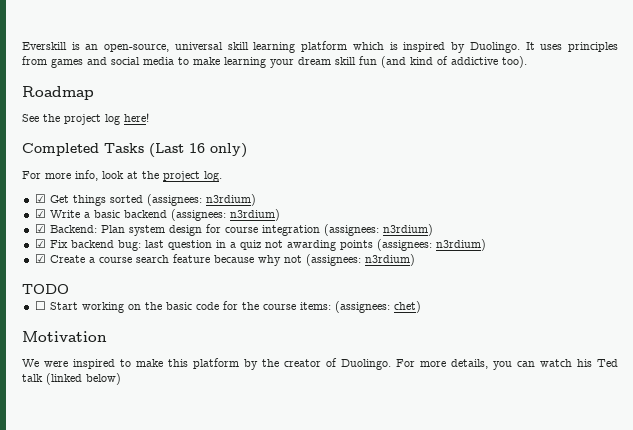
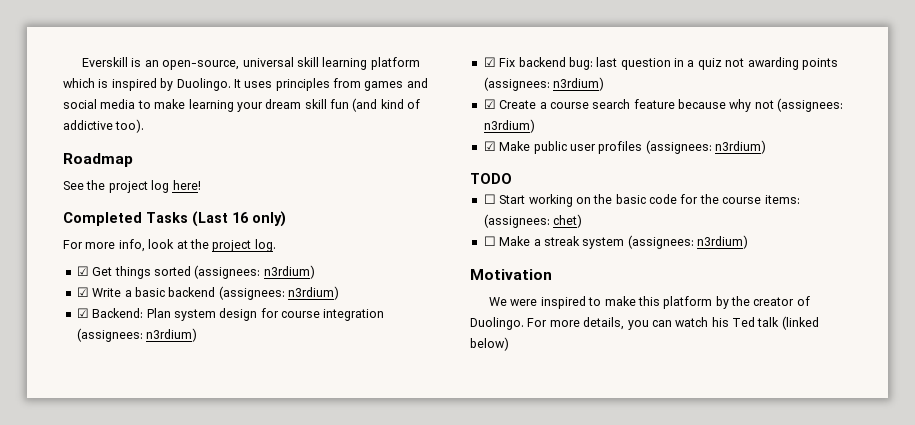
+ ☑ Make public user profiles (assignees: n3rdium)
+ ☐ Make a streak system (assignees: n3rdium)

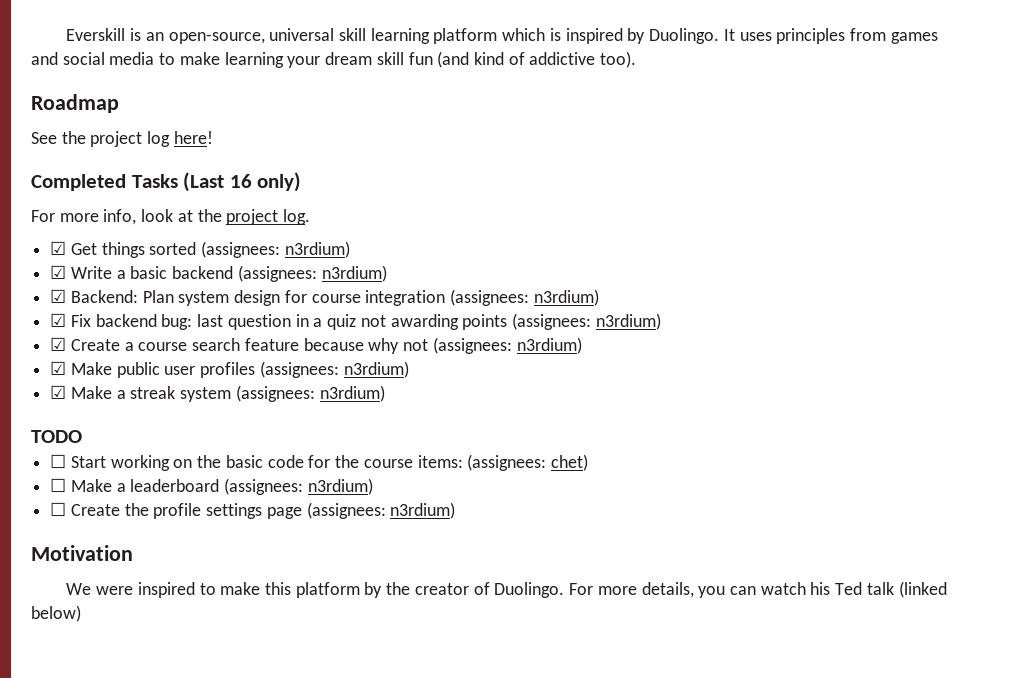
+ ☑ Make a streak system (assignees: n3rdium)
- ☐ Make a streak system (assignees: n3rdium)
+ ☐ Make a leaderboard (assignees: n3rdium)
+ ☐ Create the profile settings page (assignees: n3rdium)

